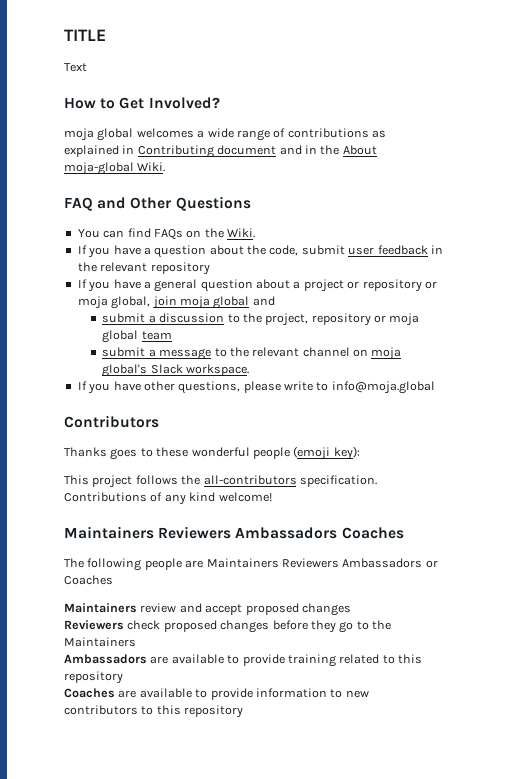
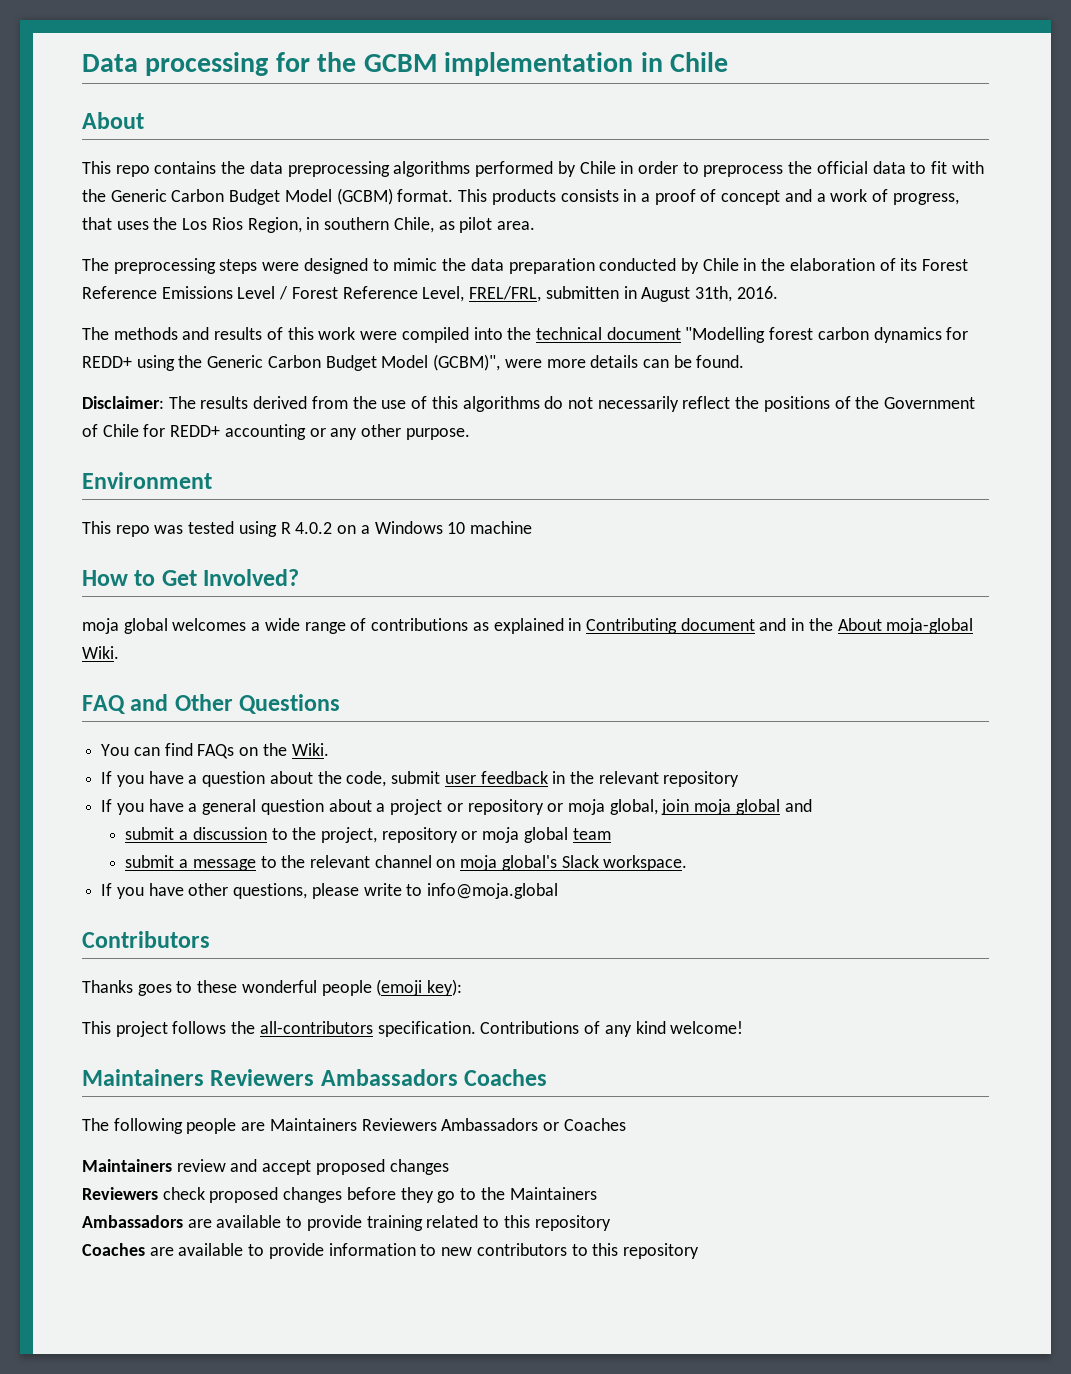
- TITLE
- Text
+ Data processing for the GCBM implementation in Chile
+ About
+ This repo contains the data preprocessing algorithms performed by Chile in order to preprocess the official data to fit with the Generic Carbon Budget Model (GCBM) format. This products consists in a proof of concept and a work of progress, that uses the Los Rios Region, in southern Chile, as pilot area.
+ The preprocessing steps were designed to mimic the data preparation conducted by Chile in the elaboration of its Forest Reference Emissions Level / Forest Reference Level, FREL/FRL, submitten in August 31th, 2016.
+ The methods and results of this work were compiled into the technical document "Modelling forest carbon dynamics for REDD+ using the Generic Carbon Budget Model (GCBM)", were more details can be found.
+ Disclaimer: The results derived from the use of this algorithms do not necessarily reflect the positions of the Government of Chile for REDD+ accounting or any other purpose.
+ Environment
+ This repo was tested using R 4.0.2 on a Windows 10 machine

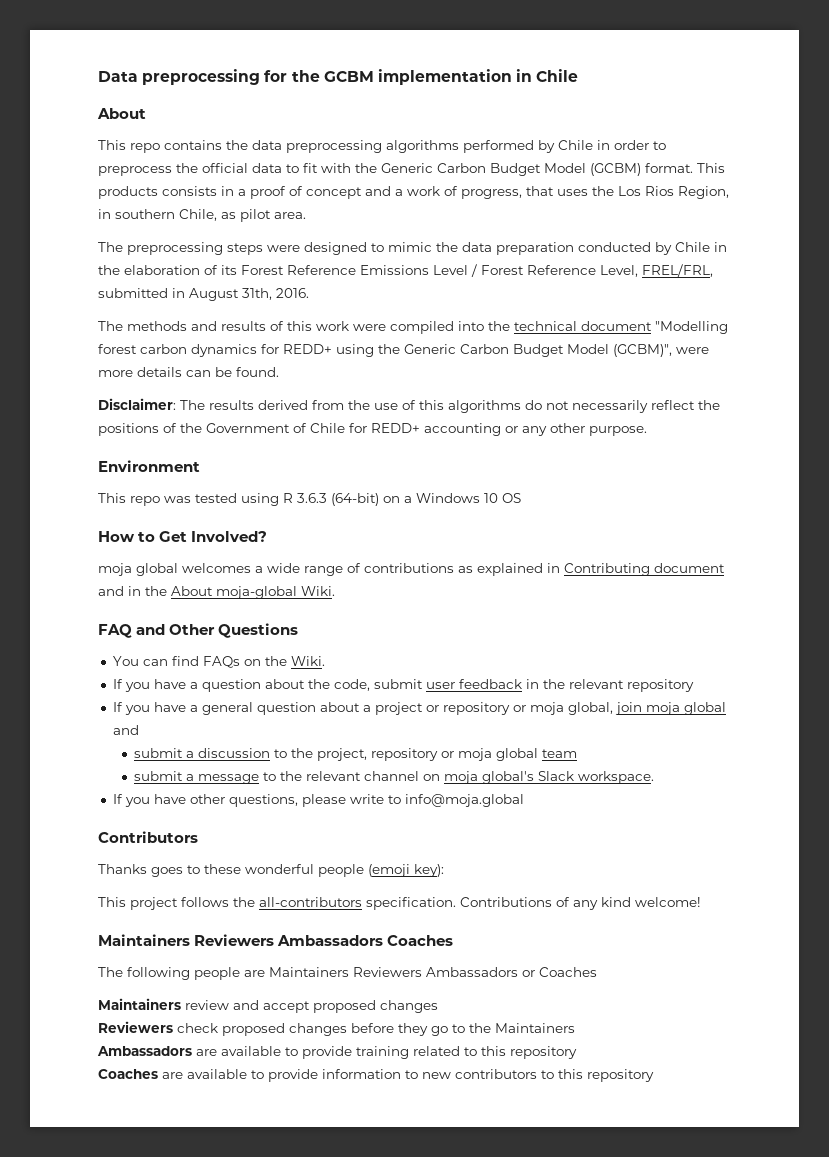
- Data processing for the GCBM implementation in Chile
+ Data preprocessing for the GCBM implementation in Chile
- The preprocessing steps were designed to mimic the data preparation conducted by Chile in the elaboration of its Forest Reference Emissions Level / Forest Reference Level, FREL/FRL, submitten in August 31th, 2016.
+ The preprocessing steps were designed to mimic the data preparation conducted by Chile in the elaboration of its Forest Reference Emissions Level / Forest Reference Level, FREL/FRL, submitted in August 31th, 2016.
- This repo was tested using R 4.0.2 on a Windows 10 machine
+ This repo was tested using R 3.6.3 (64-bit) on a Windows 10 OS

